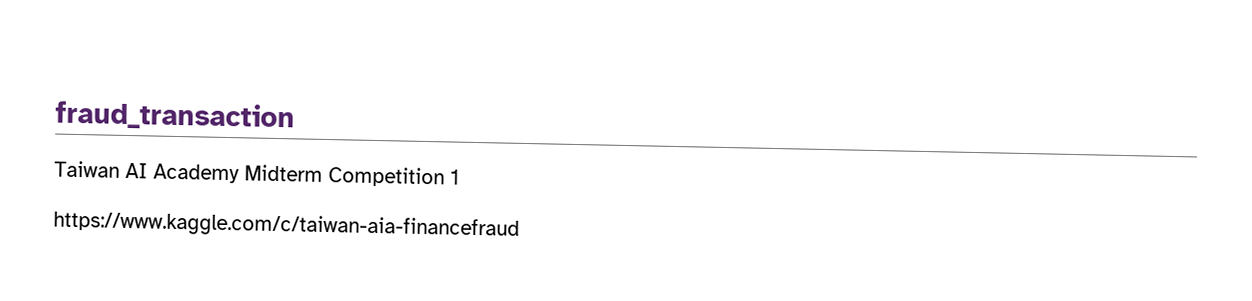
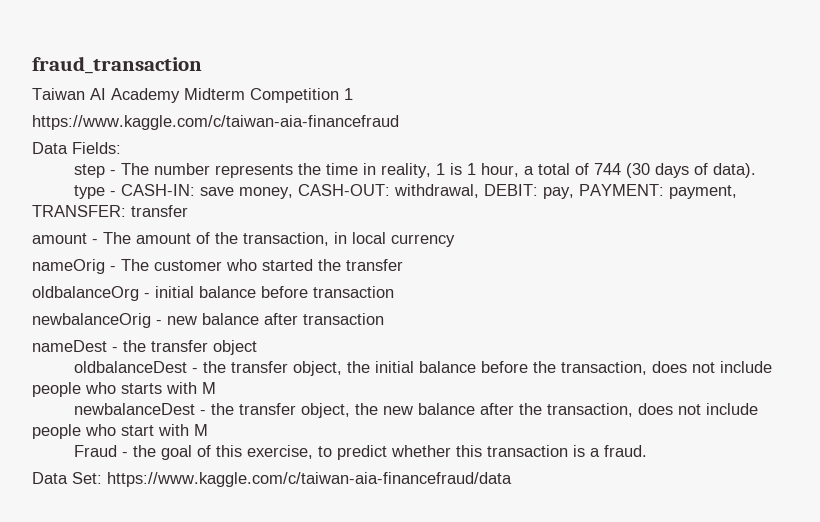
+ Data Fields:
+ step - The number represents the time in reality, 1 is 1 hour, a total of 744 (30 days of data).
+ type - CASH-IN: save money, CASH-OUT: withdrawal, DEBIT: pay, PAYMENT: payment, TRANSFER: transfer
+ amount - The amount of the transaction, in local currency
+ nameOrig - The customer who started the transfer
+ oldbalanceOrg - initial balance before transaction
+ newbalanceOrig - new balance after transaction
+ nameDest - the transfer object
+ oldbalanceDest - the transfer object, the initial balance before the transaction, does not include people who starts with M
+ newbalanceDest - the transfer object, the new balance after the transaction, does not include people who start with M
+ Fraud - the goal of this exercise, to predict whether this transaction is a fraud.
+ Data Set: https://www.kaggle.com/c/taiwan-aia-financefraud/data

